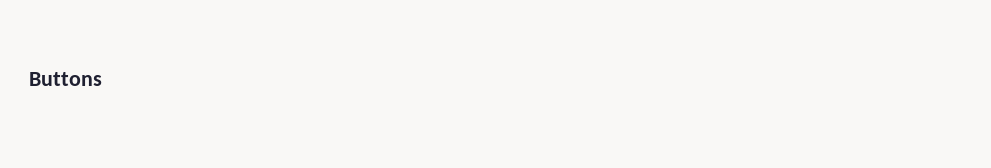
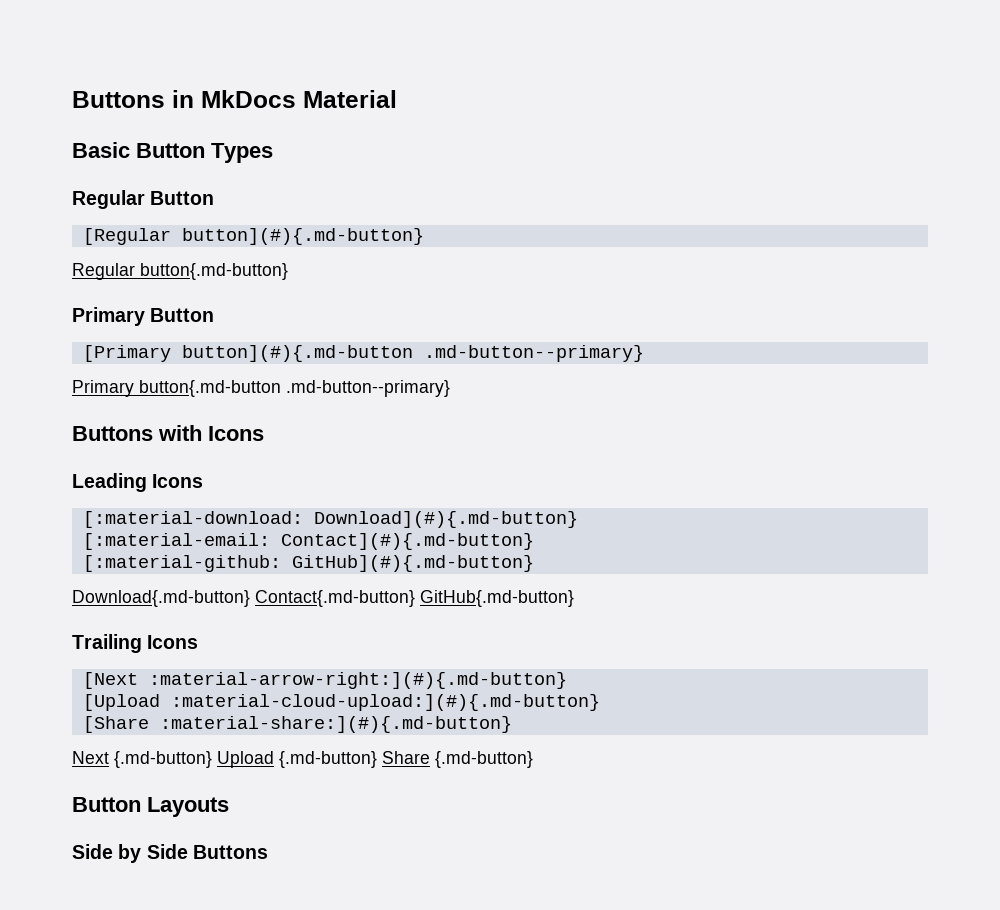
- Buttons
+ Buttons in MkDocs Material
+ Basic Button Types
+ Regular Button
+ [Regular button](#){.md-button}
+ Regular button{.md-button}
+ Primary Button
+ [Primary button](#){.md-button .md-button--primary}
+ Primary button{.md-button .md-button--primary}
+ Buttons with Icons
+ Leading Icons
+ [:material-download: Download](#){.md-button}
+ [:material-email: Contact](#){.md-button}
+ [:material-github: GitHub](#){.md-button}
+ Download{.md-button} Contact{.md-button} GitHub{.md-button}
+ Trailing Icons
+ [Next :material-arrow-right:](#){.md-button}
+ [Upload :material-cloud-upload:](#){.md-button}
+ [Share :material-share:](#){.md-button}
+ Next {.md-button} Upload {.md-button} Share {.md-button}
+ Button Layouts
+ Side by Side Buttons

